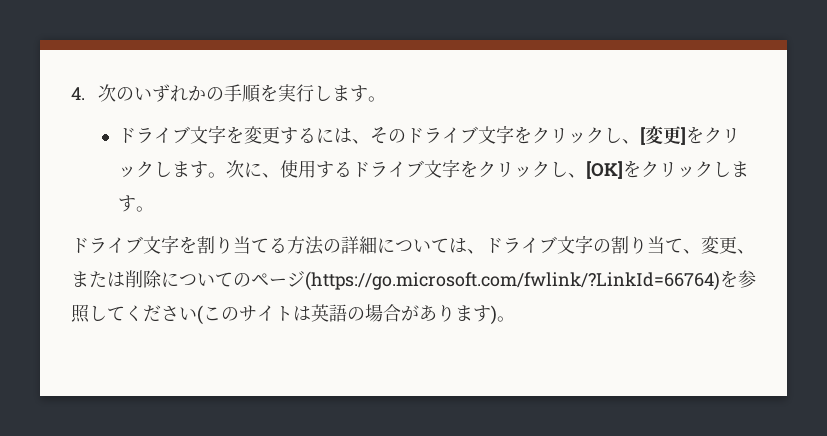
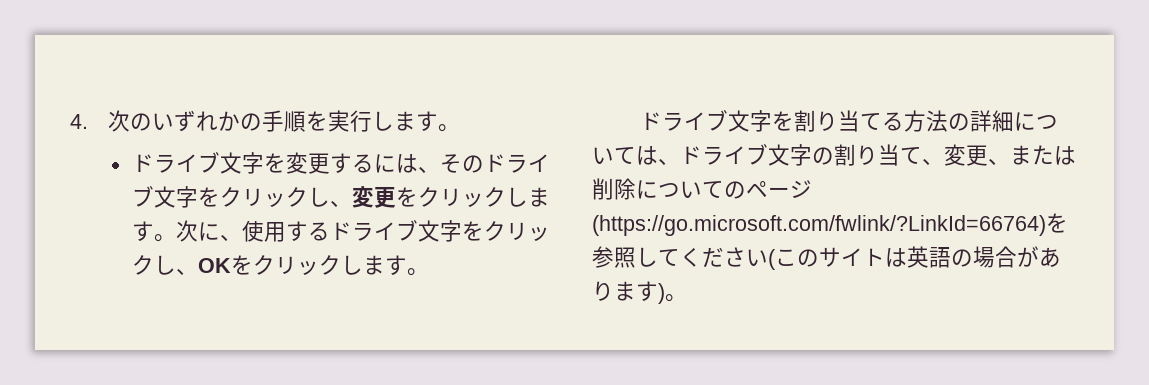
- ドライブ文字を変更するには、そのドライブ文字をクリックし、[変更]をクリックします。
+ ドライブ文字を変更するには、そのドライブ文字をクリックし、変更をクリックします。
- 次に、使用するドライブ文字をクリックし、[OK]をクリックします。
+ 次に、使用するドライブ文字をクリックし、OKをクリックします。

